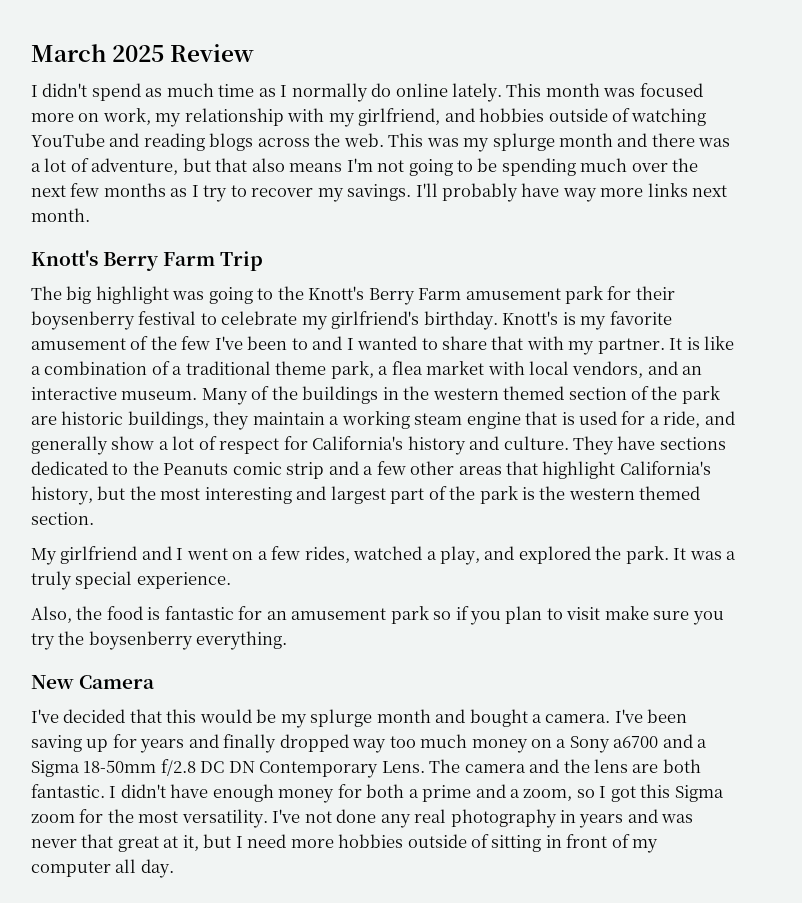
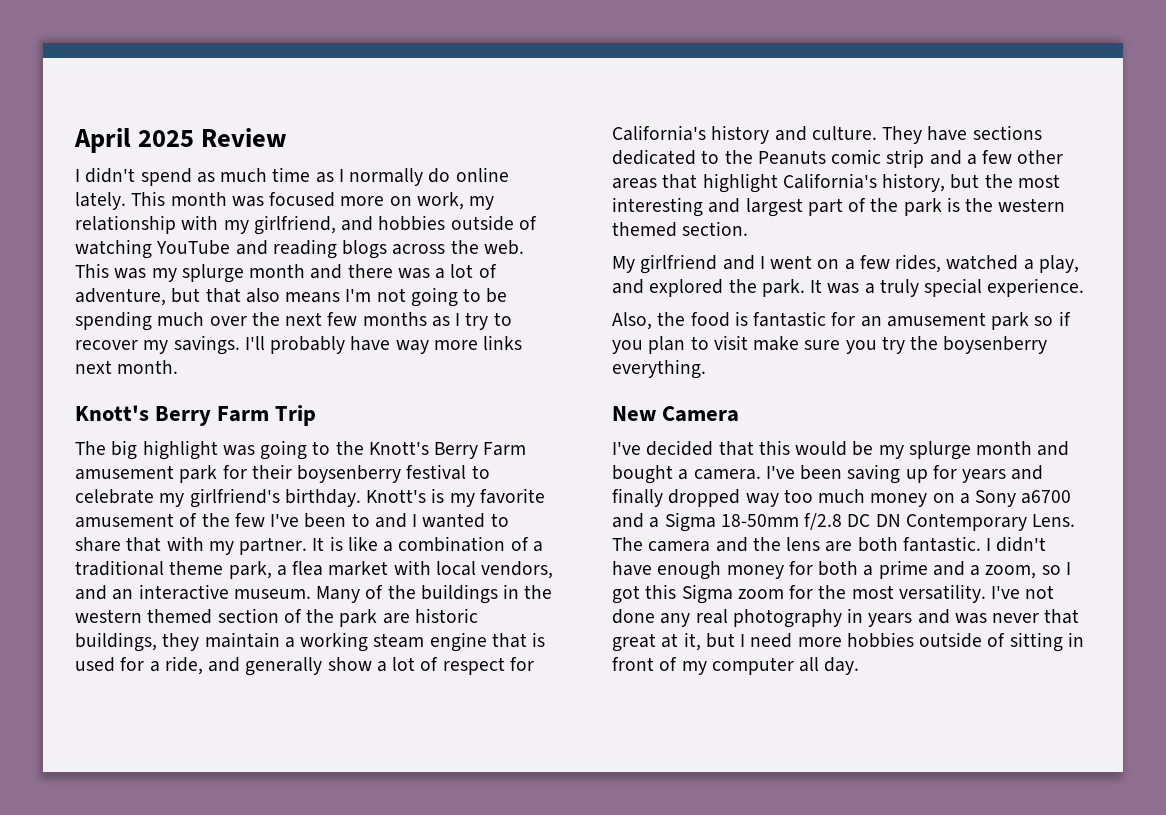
- March 2025 Review
+ April 2025 Review

